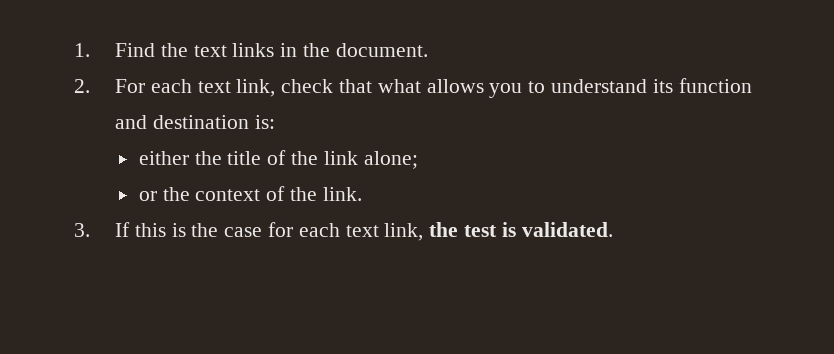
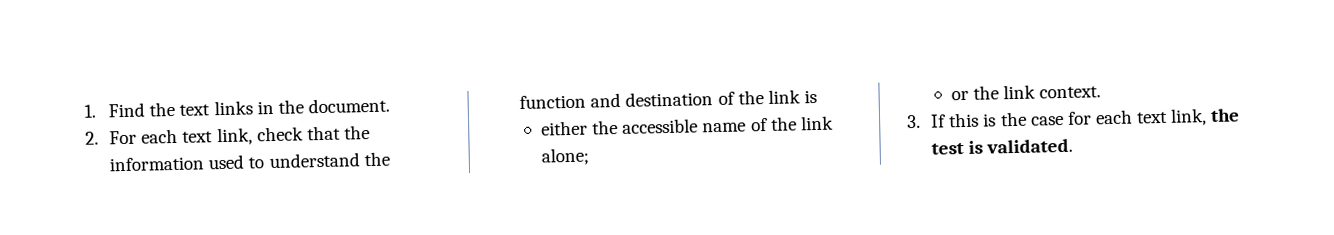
- 2. For each text link, check that what allows you to understand its function and destination is:
+ 2. For each text link, check that the information used to understand the function and destination of the link is
- either the title of the link alone;
+ either the accessible name of the link alone;
- or the context of the link.
+ or the link context.

